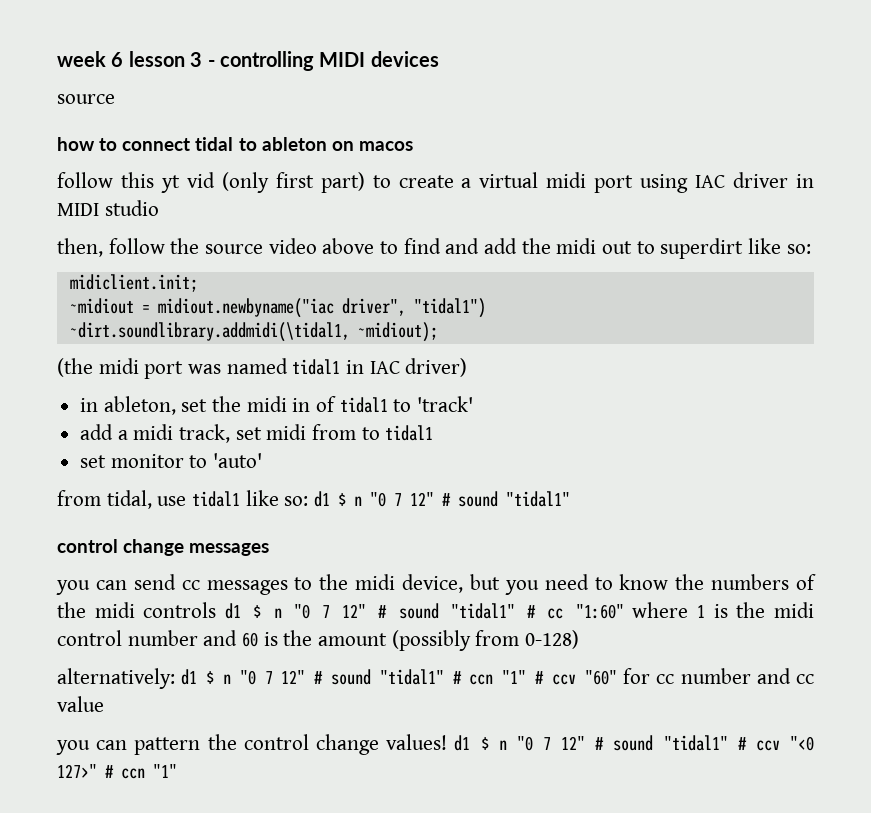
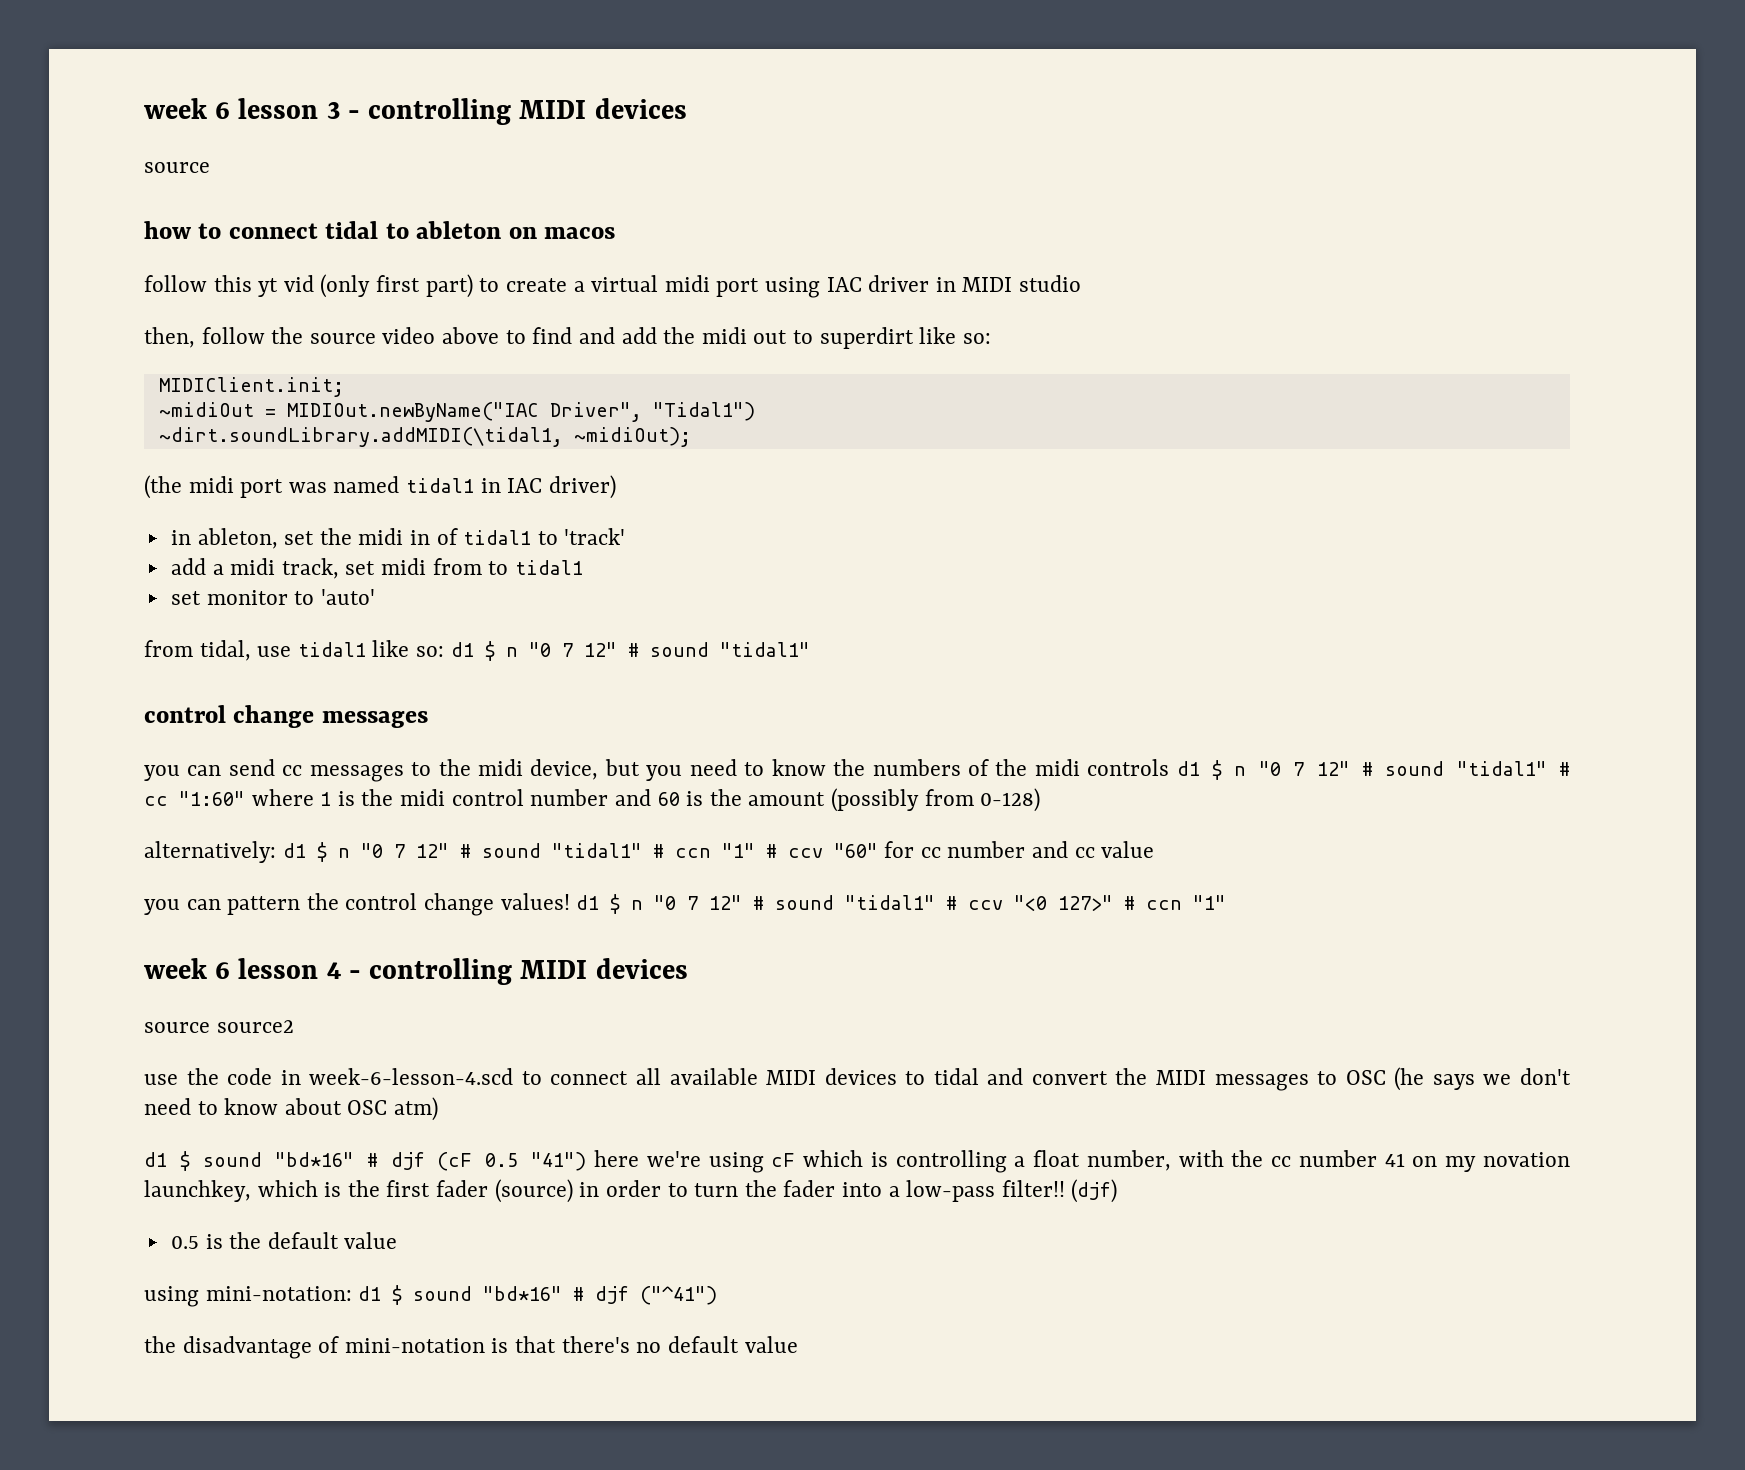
- midiclient.init;
- ~midiout = midiout.newbyname("iac driver", "tidal1")
- ~dirt.soundlibrary.addmidi(\tidal1, ~midiout);
+ MIDIClient.init;
+ ~midiOut = MIDIOut.newByName("IAC Driver", "Tidal1")
+ ~dirt.soundLibrary.addMIDI(\tidal1, ~midiOut);
+ week 6 lesson 4 - controlling MIDI devices
+ source source2
+ use the code in week-6-lesson-4.scd to connect all available MIDI devices to tidal and convert the MIDI messages to OSC (he says we don't need to know about OSC atm)
+ d1 $ sound "bd*16" # djf (cF 0.5 "41") here we're using cF which is controlling a float number, with the cc number 41 on my novation launchkey, which is the first fader (source) in order to turn the fader into a low-pass filter!! (djf)
+ 0.5 is the default value
+ using mini-notation: d1 $ sound "bd*16" # djf ("^41")
+ the disadvantage of mini-notation is that there's no default value

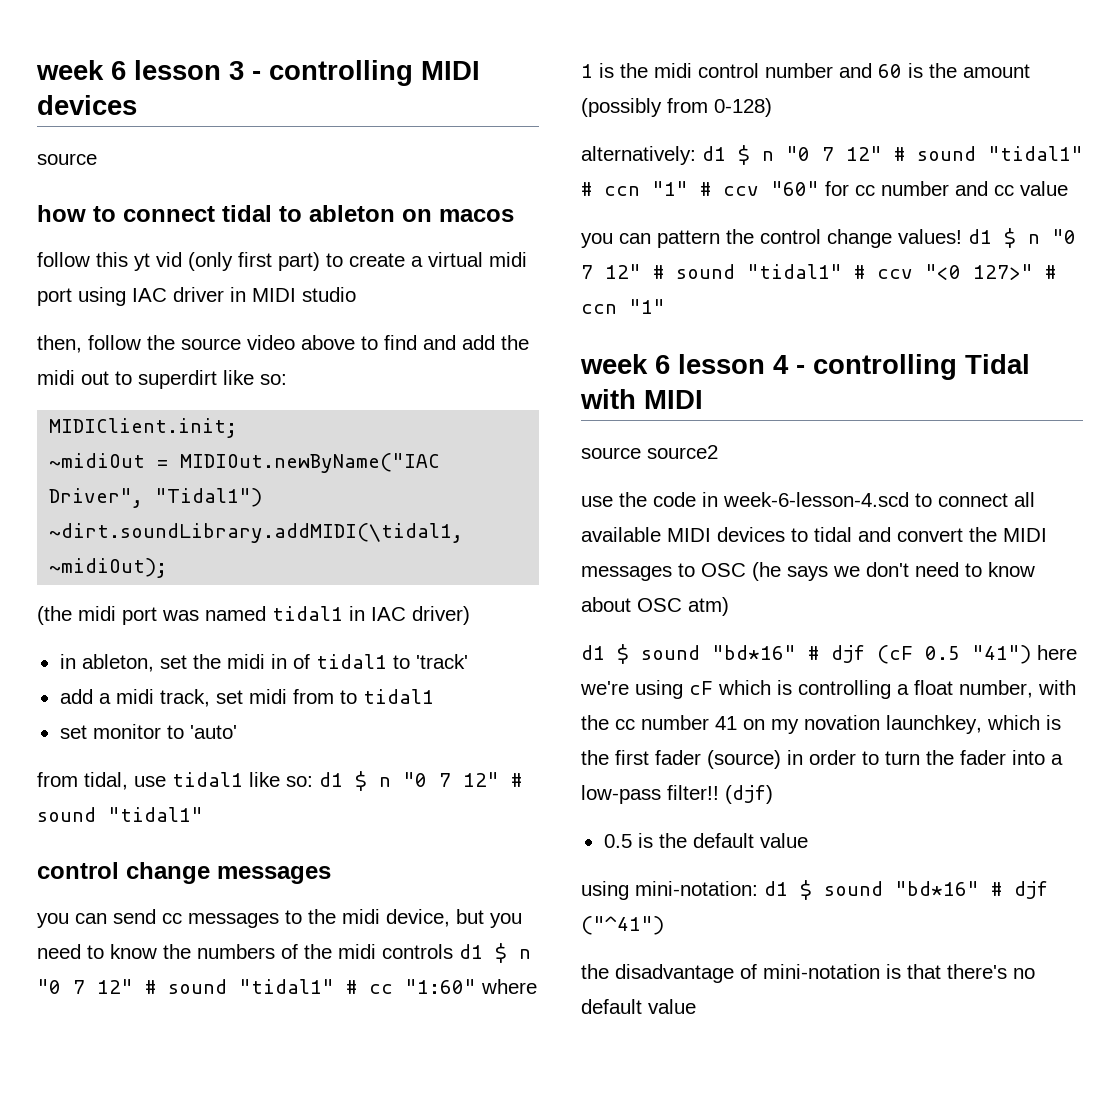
- week 6 lesson 4 - controlling MIDI devices
+ week 6 lesson 4 - controlling Tidal with MIDI

